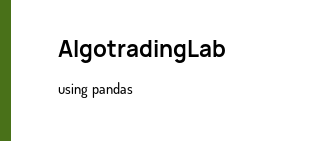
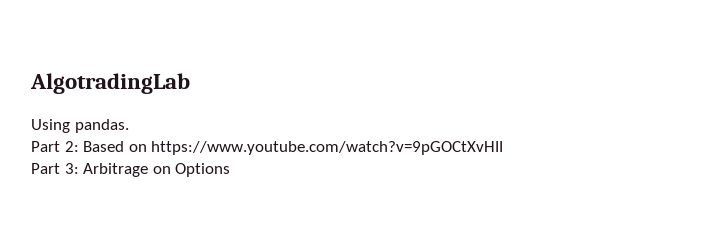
- using pandas
+ Using pandas.
+ Part 2: Based on https://www.youtube.com/watch?v=9pGOCtXvHII
+ Part 3: Arbitrage on Options

